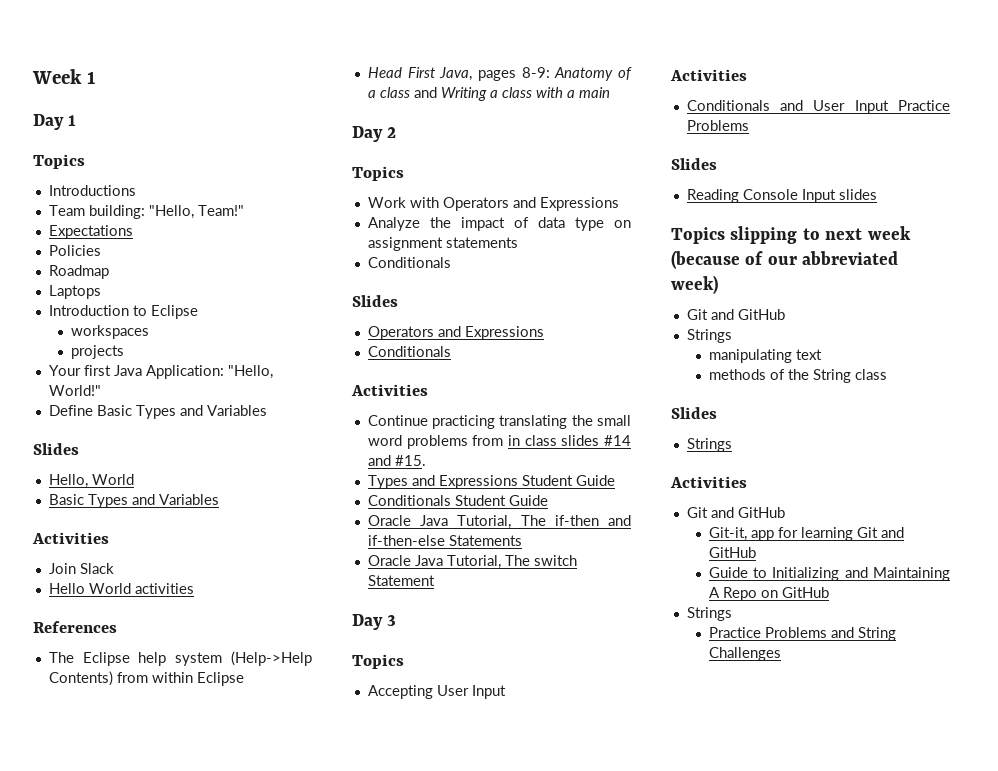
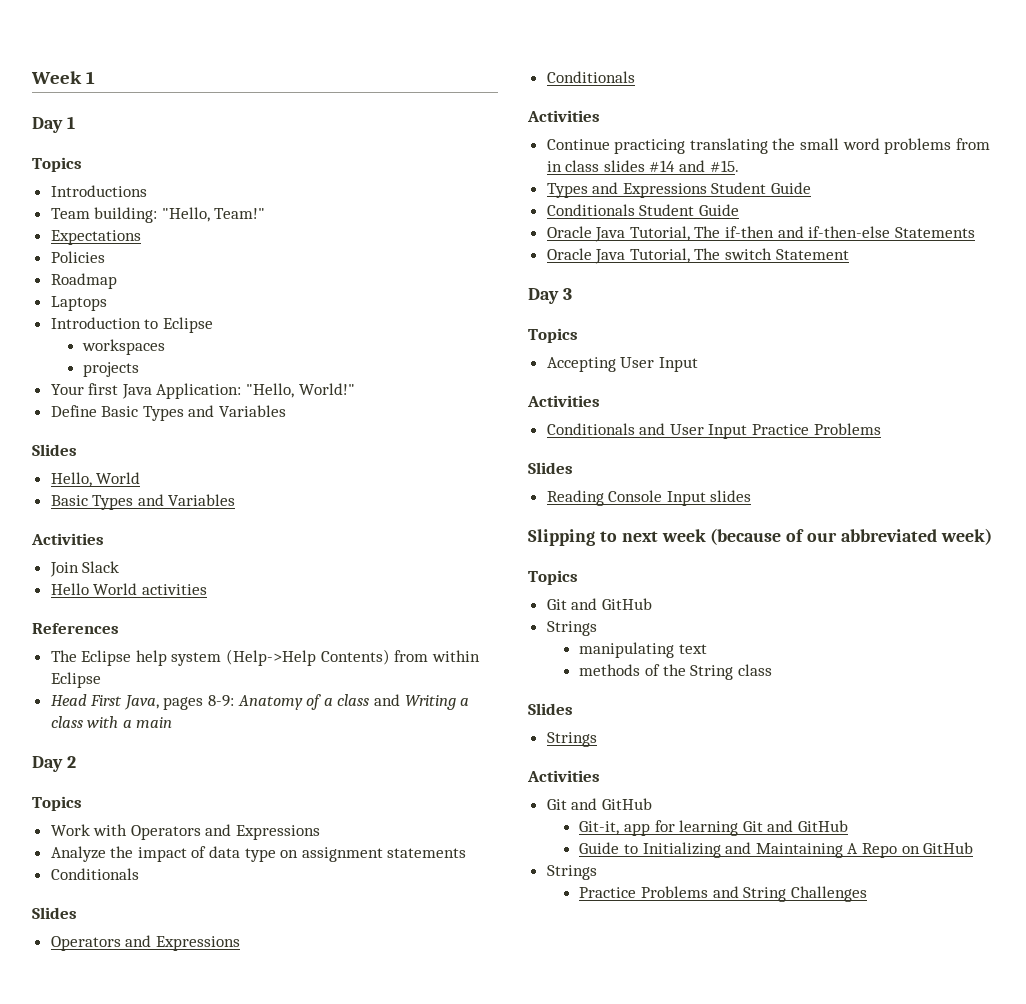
- Topics slipping to next week (because of our abbreviated week)
+ Slipping to next week (because of our abbreviated week)
+ Topics

